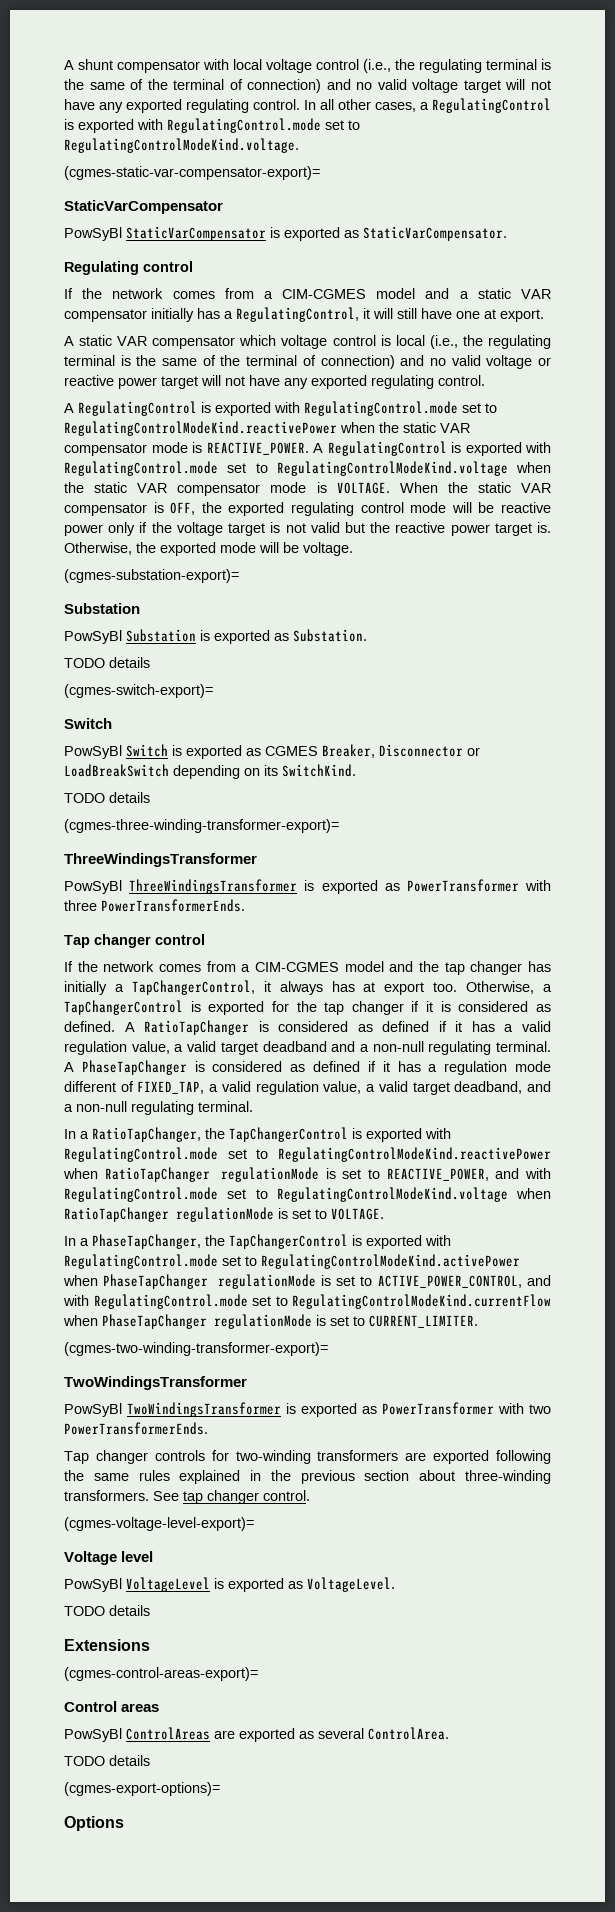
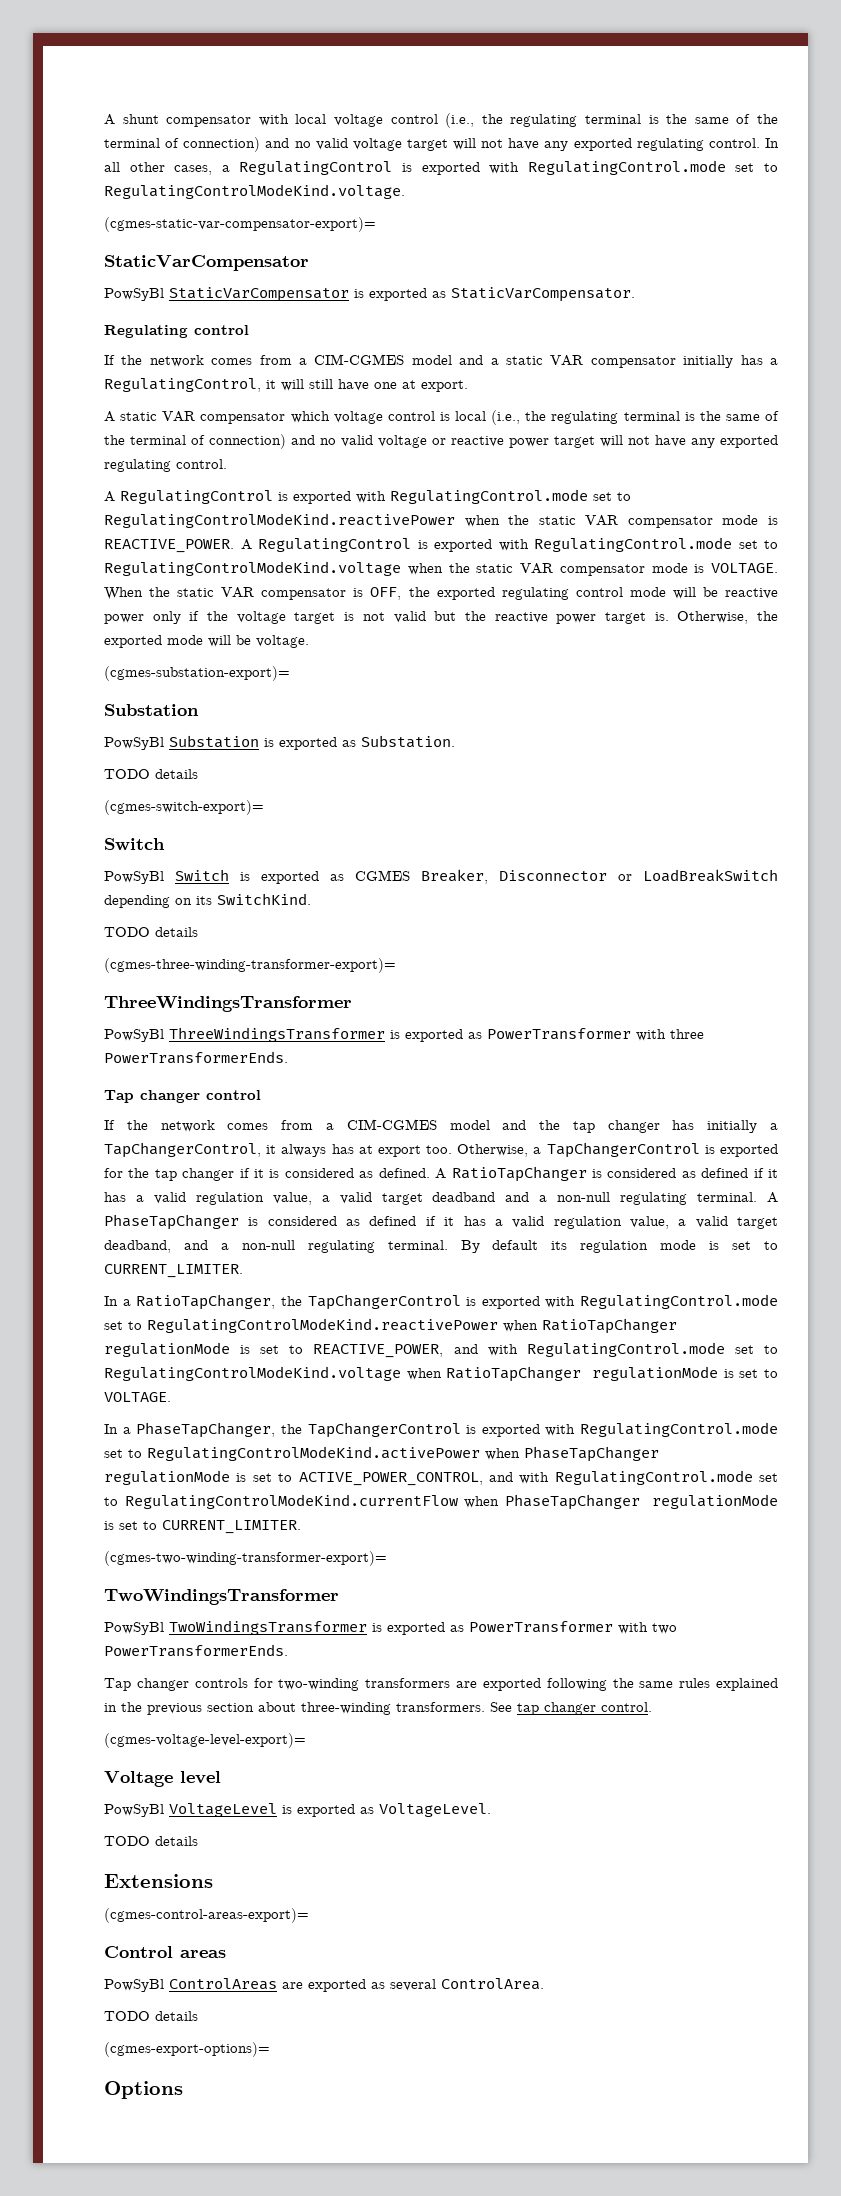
- A PhaseTapChanger is considered as defined if it has a regulation mode different of FIXED_TAP, a valid regulation value, a valid target deadband, and a non-null regulating terminal.
+ A PhaseTapChanger is considered as defined if it has a valid regulation value, a valid target deadband, and a non-null regulating terminal. By default its regulation mode is set to CURRENT_LIMITER.

